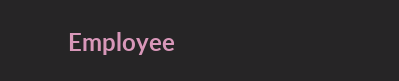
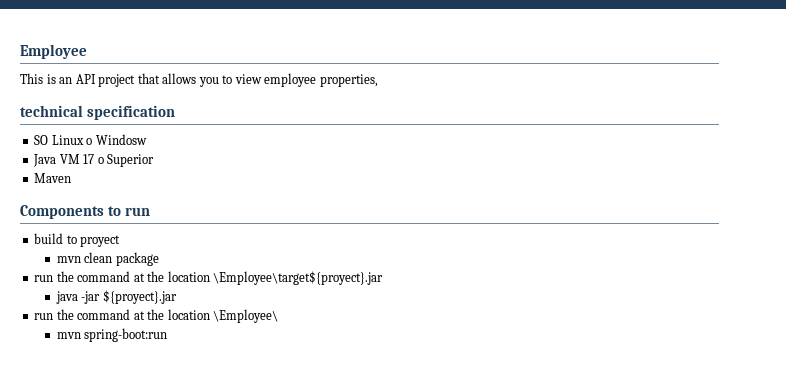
+ This is an API project that allows you to view employee properties,
+ technical specification
+ SO Linux o Windosw
+ Java VM 17 o Superior
+ Maven
+ Components to run
+ build to proyect
+ mvn clean package
+ run the command at the location \Employee\target${proyect}.jar
+ java -jar ${proyect}.jar
+ run the command at the location \Employee\
+ mvn spring-boot:run

